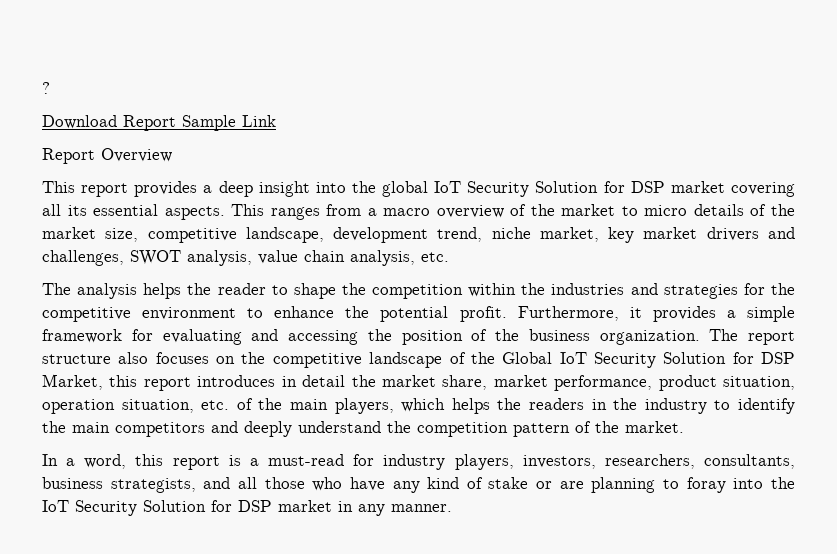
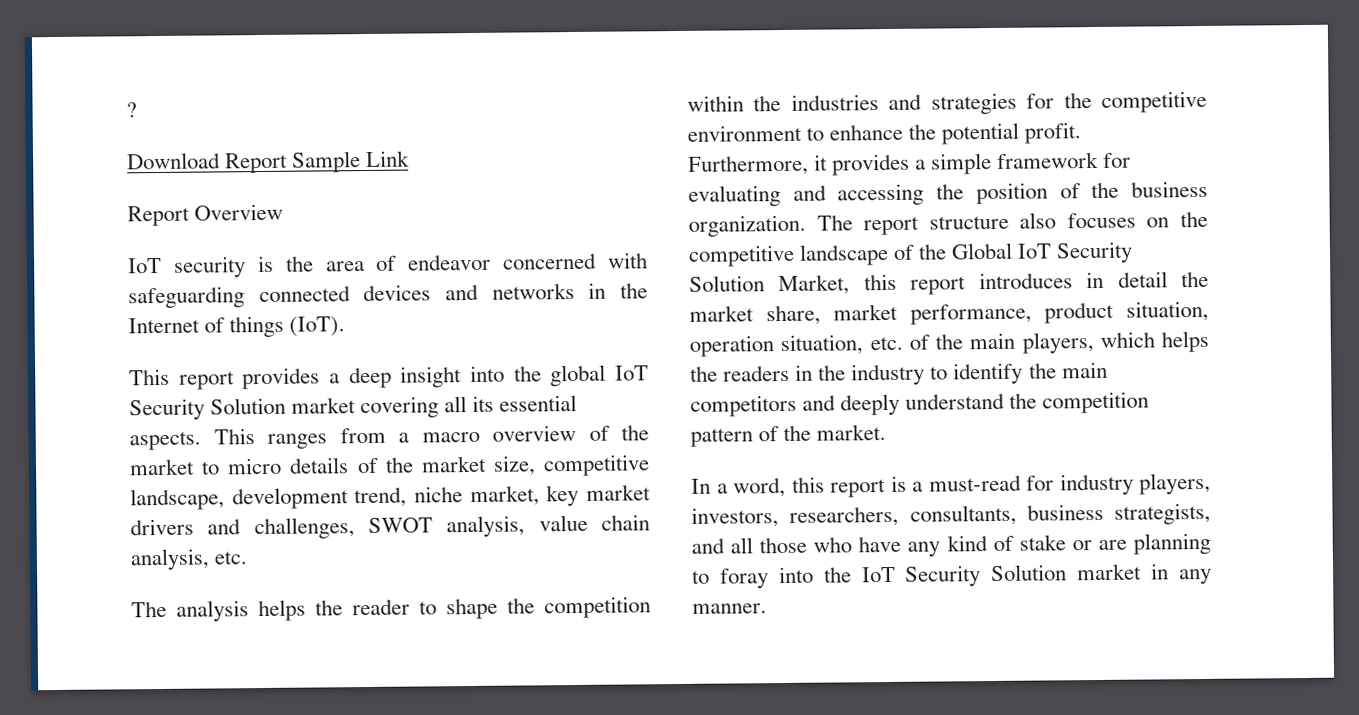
+ IoT security is the area of endeavor concerned with safeguarding connected devices and networks in the Internet of things (IoT).
- This report provides a deep insight into the global IoT Security Solution for DSP market covering all its essential aspects.
+ This report provides a deep insight into the global IoT Security Solution market covering all its essential aspects.
- The report structure also focuses on the competitive landscape of the Global IoT Security Solution for DSP Market, this report introduces in detail the market share, market performance, product situation, operation situation, etc. of the main players, which helps the readers in the industry to identify the main competitors and deeply understand the competition pattern of the market.
+ The report structure also focuses on the competitive landscape of the Global IoT Security Solution Market, this report introduces in detail the market share, market performance, product situation, operation situation, etc. of the main players, which helps the readers in the industry to identify the main competitors and deeply understand the competition pattern of the market.
- In a word, this report is a must-read for industry players, investors, researchers, consultants, business strategists, and all those who have any kind of stake or are planning to foray into the IoT Security Solution for DSP market in any manner.
+ In a word, this report is a must-read for industry players, investors, researchers, consultants, business strategists, and all those who have any kind of stake or are planning to foray into the IoT Security Solution market in any manner.

